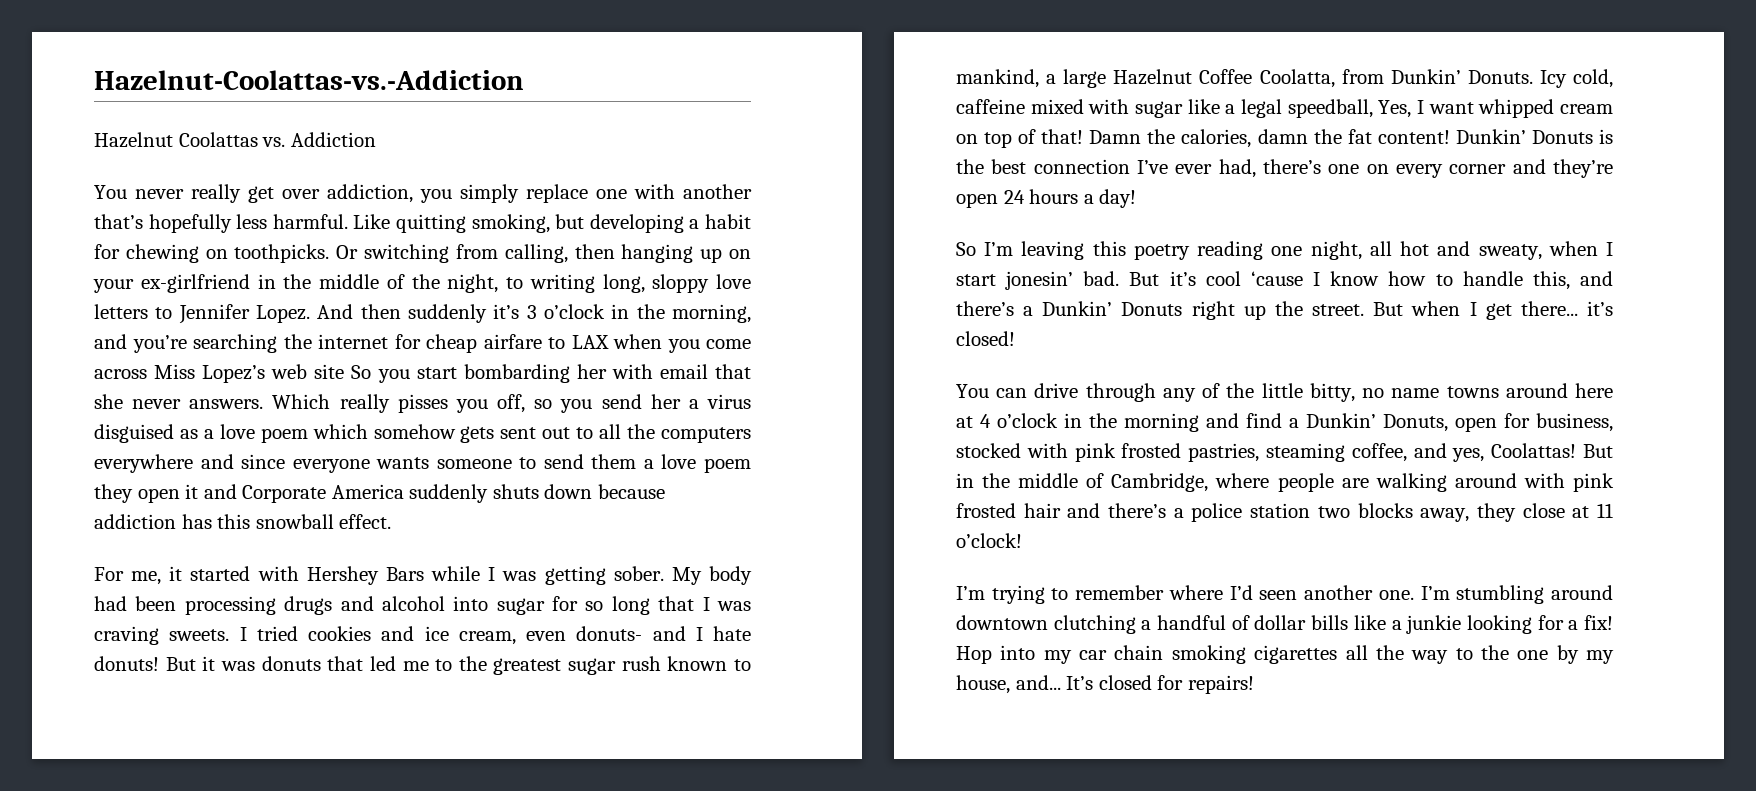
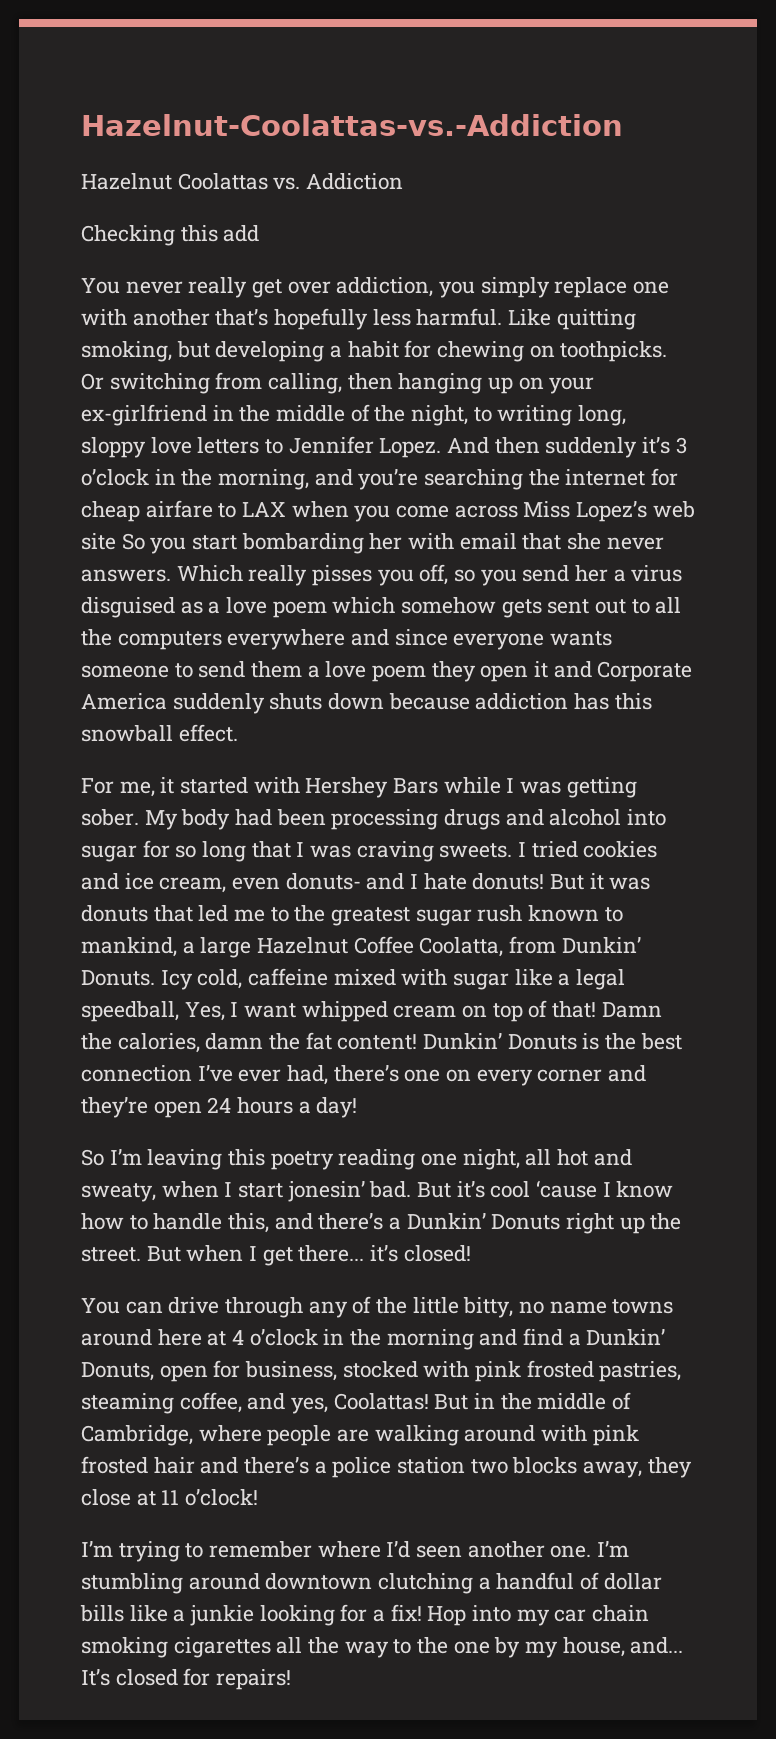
+ Checking this add

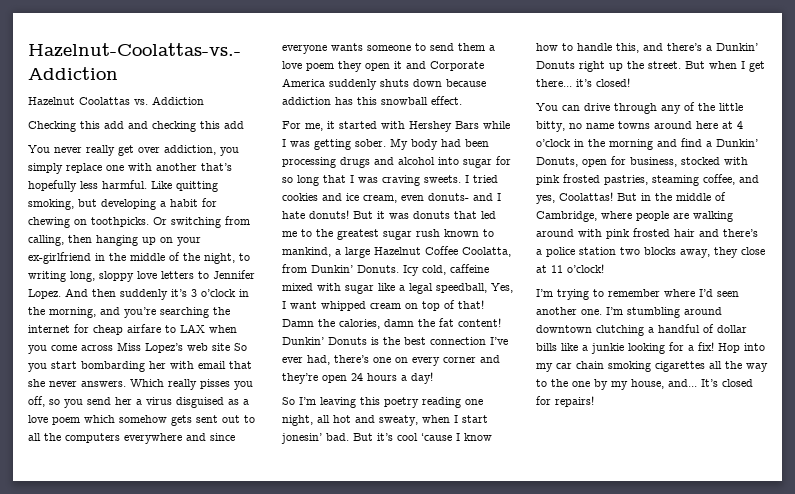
- Checking this add
+ Checking this add and checking this add

